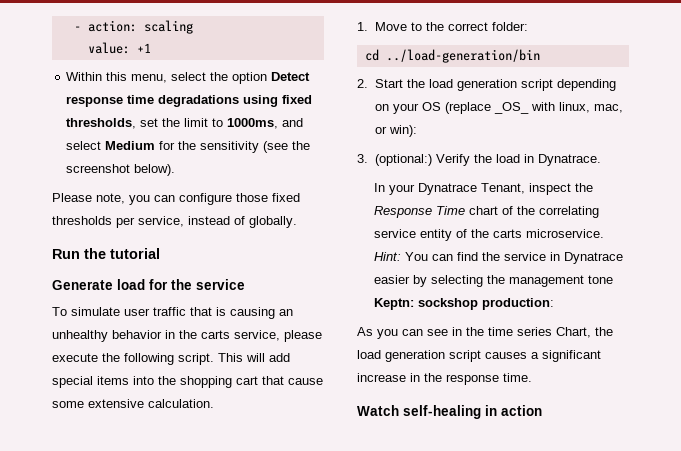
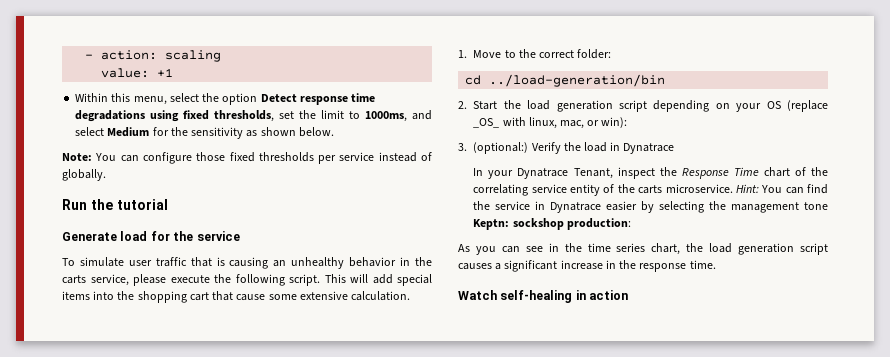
- Within this menu, select the option Detect response time degradations using fixed thresholds, set the limit to 1000ms, and select Medium for the sensitivity (see the screenshot below).
- Please note, you can configure those fixed thresholds per service, instead of globally.
+ Within this menu, select the option Detect response time degradations using fixed thresholds, set the limit to 1000ms, and select Medium for the sensitivity as shown below.
+ Note: You can configure those fixed thresholds per service instead of globally.
- 3. (optional:) Verify the load in Dynatrace.
+ 3. (optional:) Verify the load in Dynatrace
- As you can see in the time series Chart, the load generation script causes a significant increase in the response time.
+ As you can see in the time series chart, the load generation script causes a significant increase in the response time.

